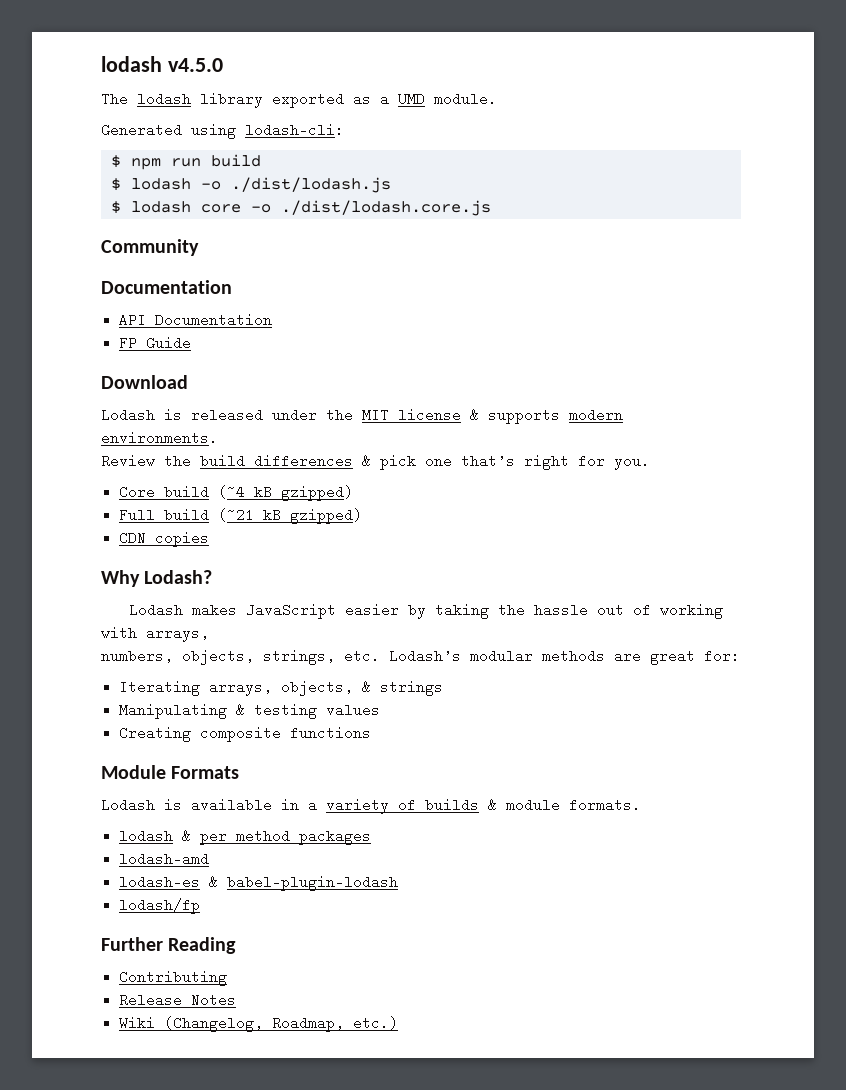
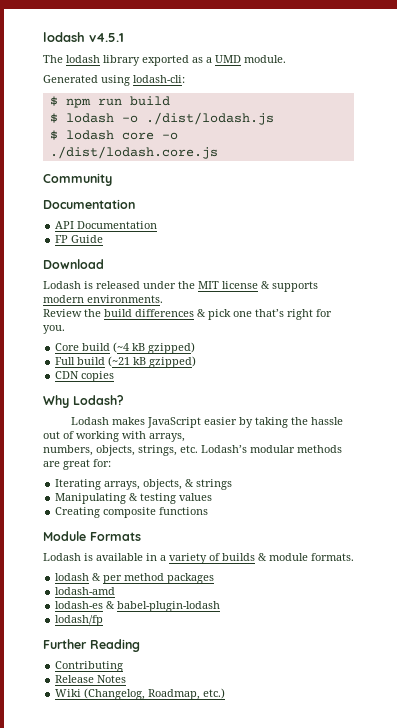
- lodash v4.5.0
+ lodash v4.5.1

